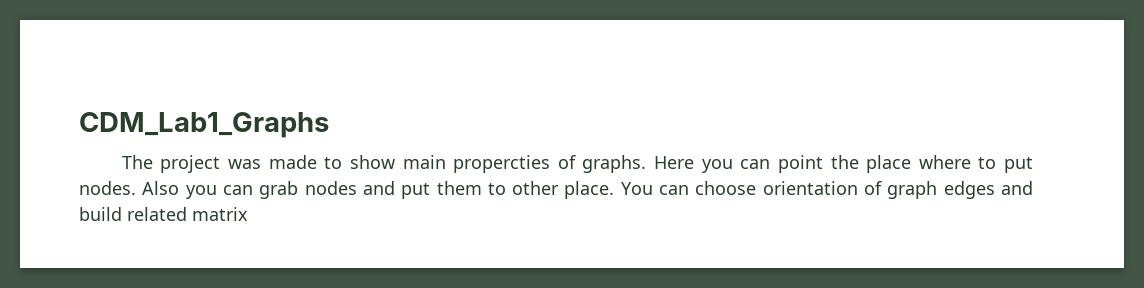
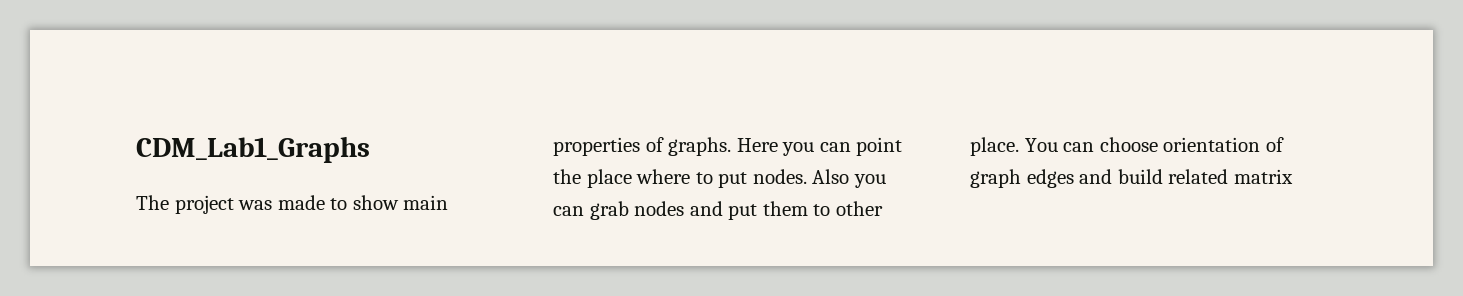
- The project was made to show main propercties of graphs.
+ The project was made to show main properties of graphs.

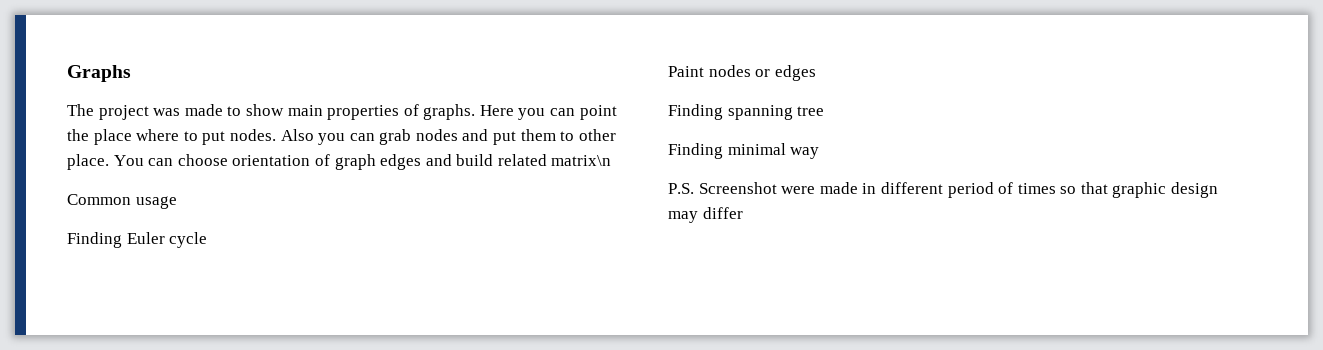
- CDM_Lab1_Graphs
+ Graphs
- You can choose orientation of graph edges and build related matrix
+ You can choose orientation of graph edges and build related matrix\n
+ Common usage
+ Finding Euler cycle
+ Paint nodes or edges
+ Finding spanning tree
+ Finding minimal way
+ P.S. Screenshot were made in different period of times so that graphic design may differ

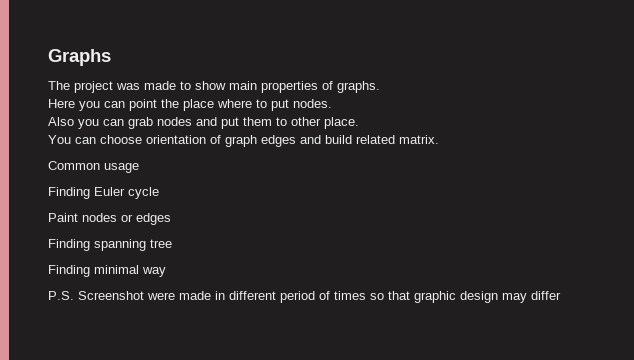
- The project was made to show main properties of graphs. Here you can point the place where to put nodes. Also you can grab nodes and put them to other place. You can choose orientation of graph edges and build related matrix\n
+ The project was made to show main properties of graphs.
+ Here you can point the place where to put nodes.
+ Also you can grab nodes and put them to other place.
+ You can choose orientation of graph edges and build related matrix.

